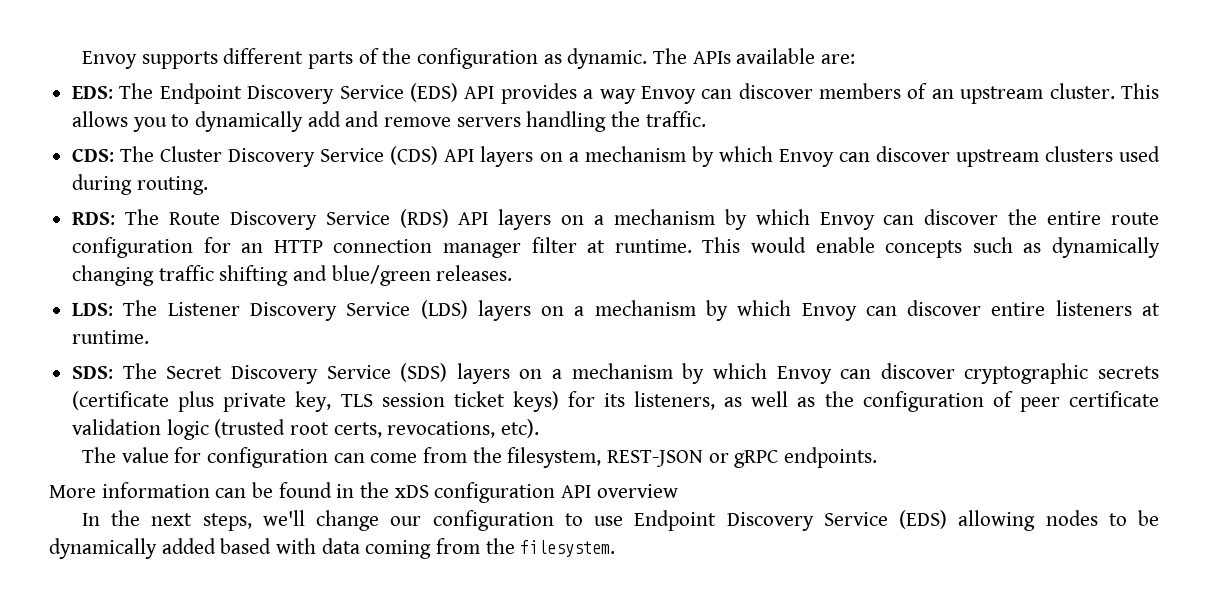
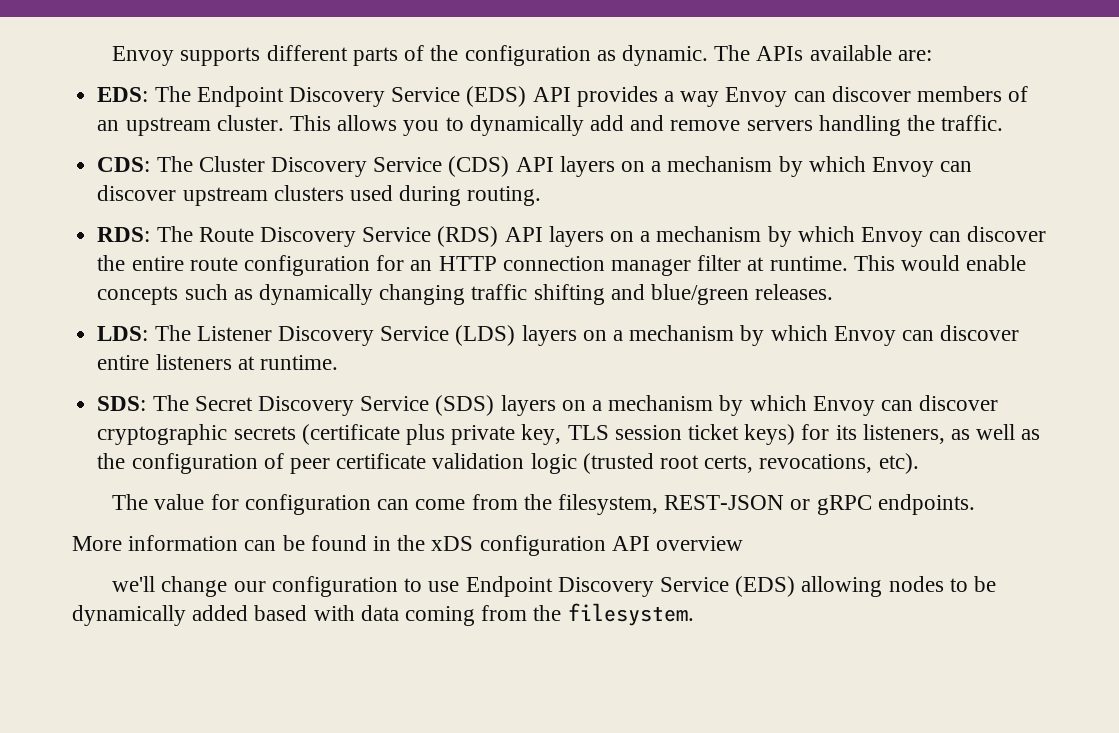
- In the next steps, we'll change our configuration to use Endpoint Discovery Service (EDS) allowing nodes to be dynamically added based with data coming from the filesystem.
+ we'll change our configuration to use Endpoint Discovery Service (EDS) allowing nodes to be dynamically added based with data coming from the filesystem.

